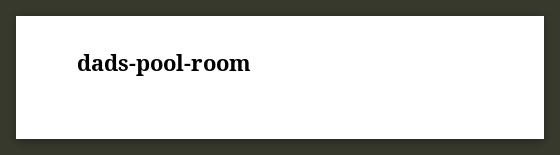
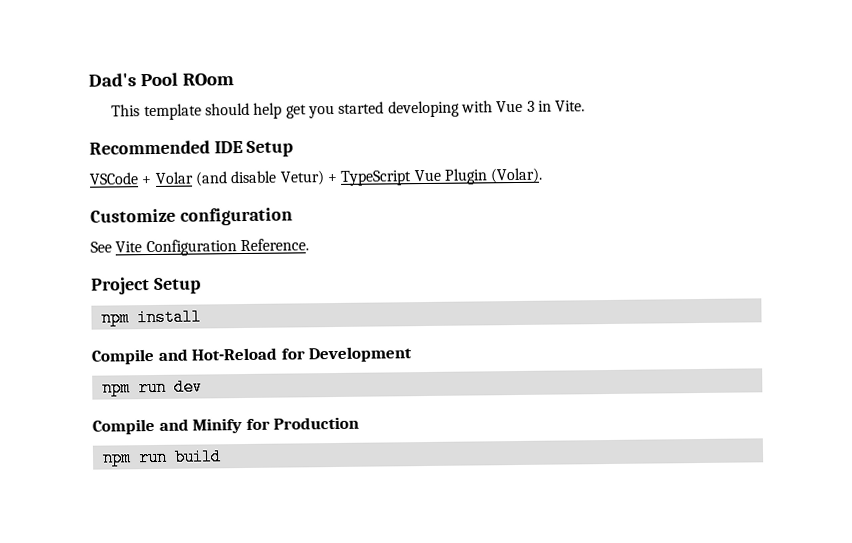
- dads-pool-room
+ Dad's Pool ROom
+ This template should help get you started developing with Vue 3 in Vite.
+ Recommended IDE Setup
+ VSCode + Volar (and disable Vetur) + TypeScript Vue Plugin (Volar).
+ Customize configuration
+ See Vite Configuration Reference.
+ Project Setup
+ npm install
+ Compile and Hot-Reload for Development
+ npm run dev
+ Compile and Minify for Production
+ npm run build

